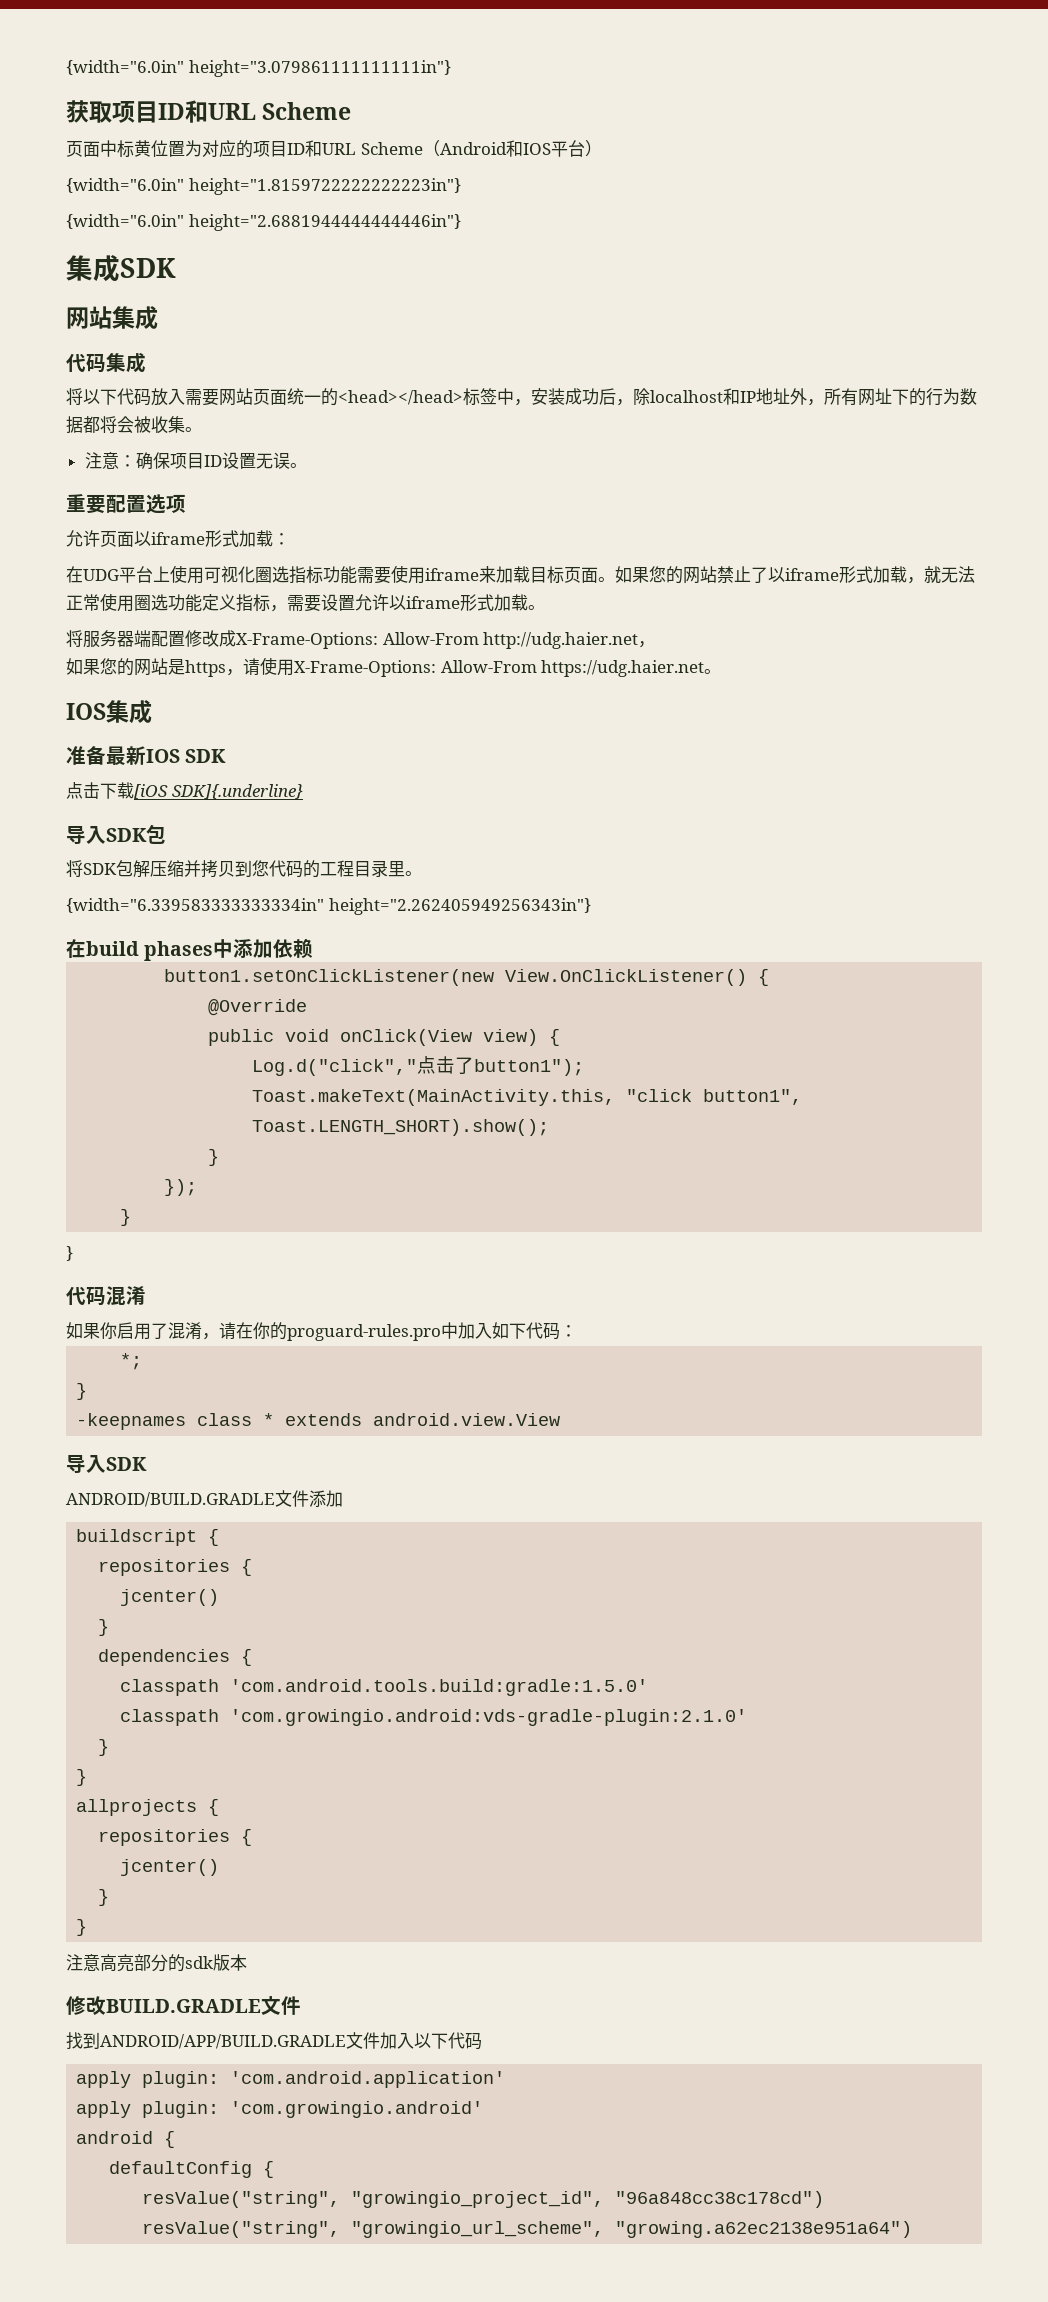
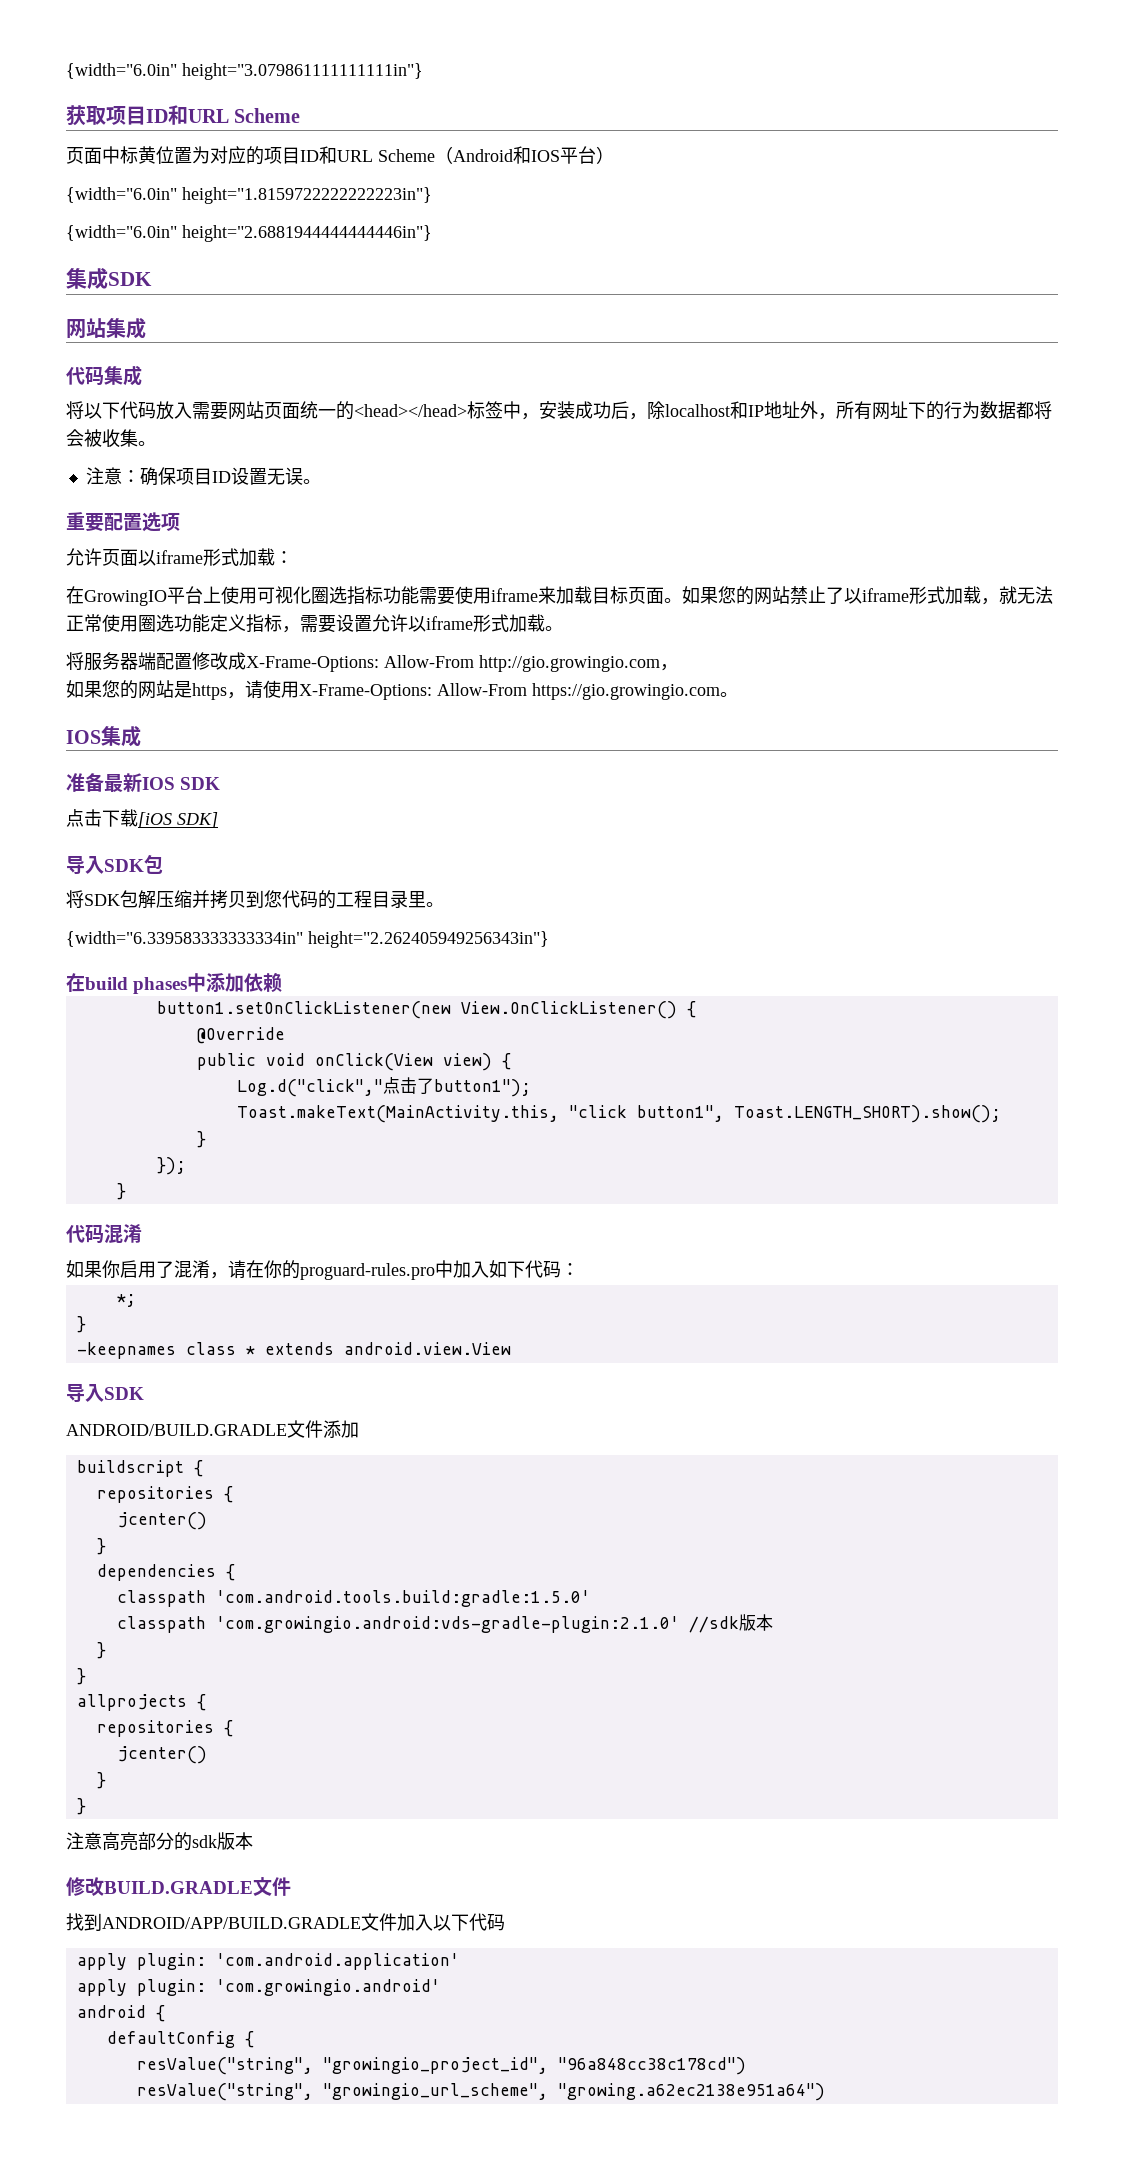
- 在UDG平台上使用可视化圈选指标功能需要使用iframe来加载目标页面。
+ 在GrowingIO平台上使用可视化圈选指标功能需要使用iframe来加载目标页面。
- 将服务器端配置修改成X-Frame-Options: Allow-From http://udg.haier.net，
+ 将服务器端配置修改成X-Frame-Options: Allow-From http://gio.growingio.com，
- 如果您的网站是https，请使用X-Frame-Options: Allow-From https://udg.haier.net。
+ 如果您的网站是https，请使用X-Frame-Options: Allow-From https://gio.growingio.com。
- 点击下载[iOS SDK]{.underline}
+ 点击下载[iOS SDK]
  });
- }
- classpath 'com.growingio.android:vds-gradle-plugin:2.1.0'
+ classpath 'com.growingio.android:vds-gradle-plugin:2.1.0' //sdk版本

